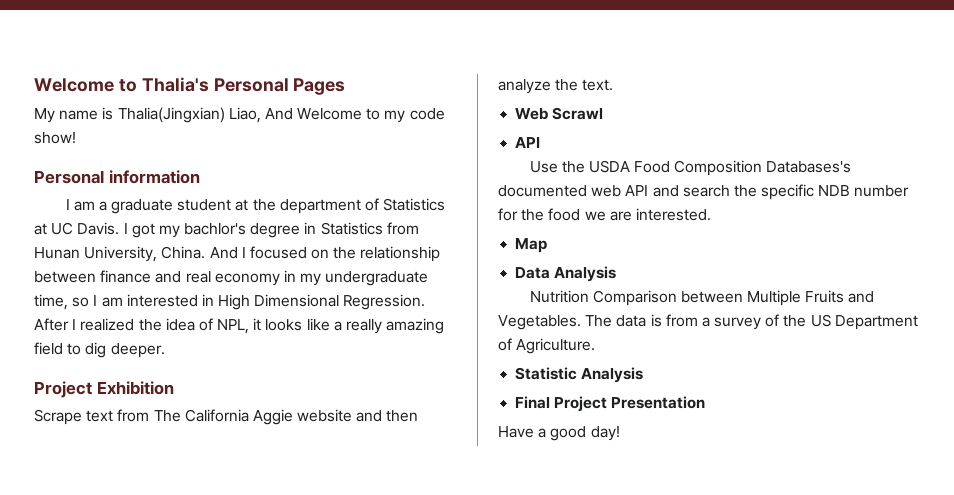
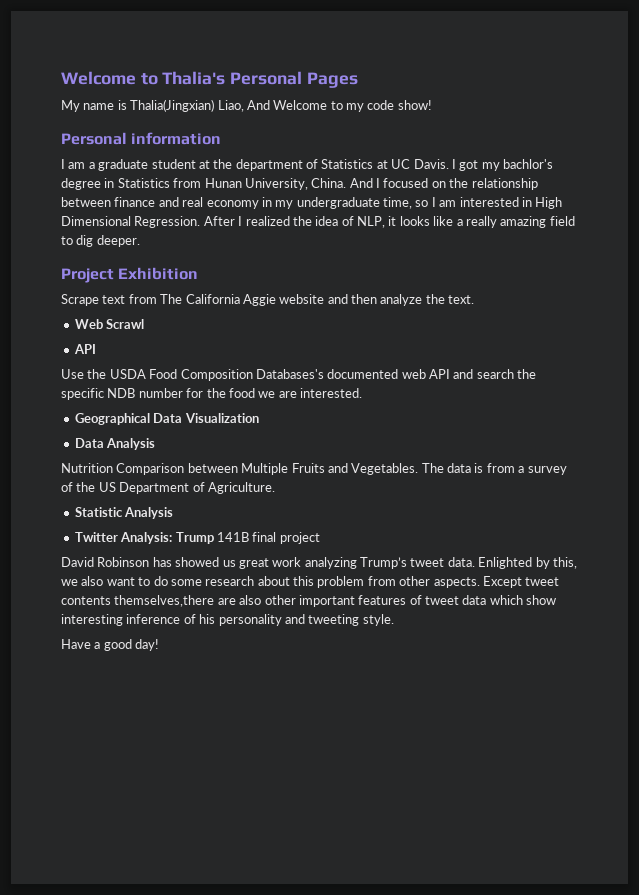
- After I realized the idea of NPL, it looks like a really amazing field to dig deeper.
+ After I realized the idea of NLP, it looks like a really amazing field to dig deeper.
- Map
+ Geographical Data Visualization
- Final Project Presentation
+ Twitter Analysis: Trump 141B final project
+ David Robinson has showed us great work analyzing Trump’s tweet data. Enlighted by this, we also want to do some research about this problem from other aspects. Except tweet contents themselves,there are also other important features of tweet data which show interesting inference of his personality and tweeting style.

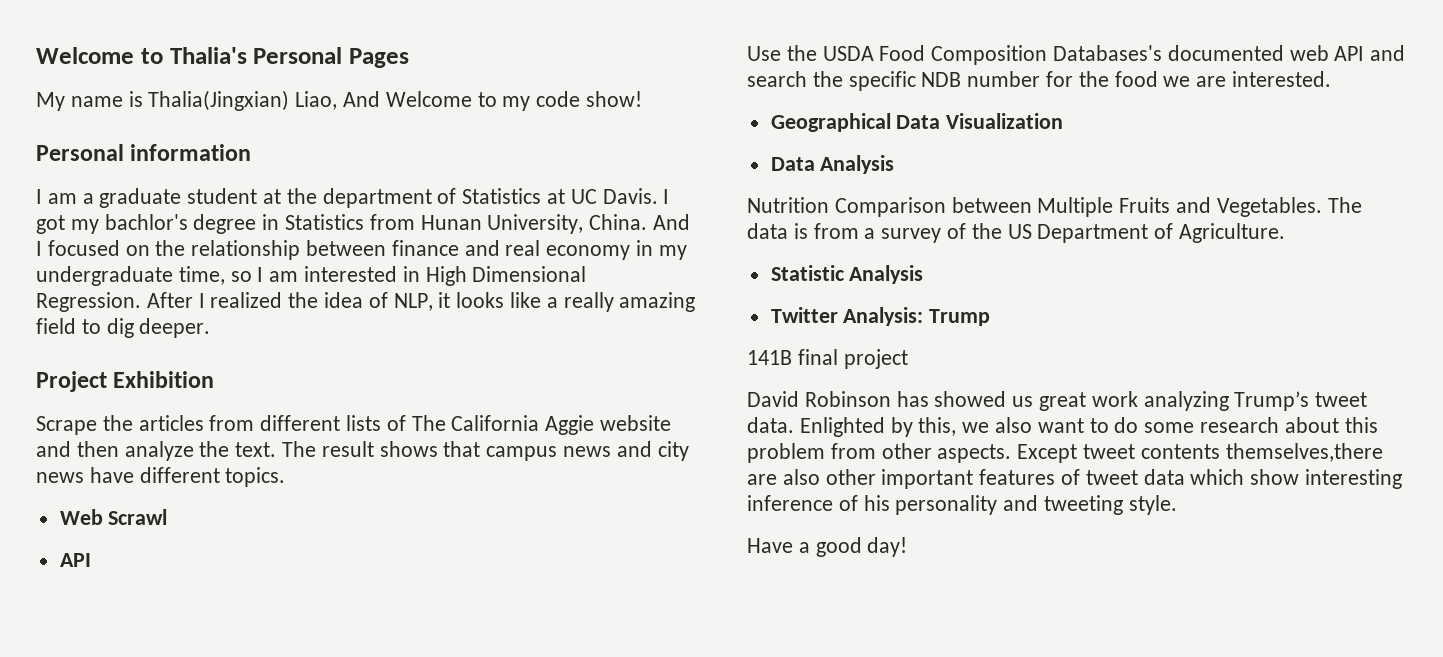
- Scrape text from The California Aggie website and then analyze the text.
+ Scrape the articles from different lists of The California Aggie website and then analyze the text. The result shows that campus news and city news have different topics.
- Twitter Analysis: Trump 141B final project
+ Twitter Analysis: Trump
+ 141B final project

